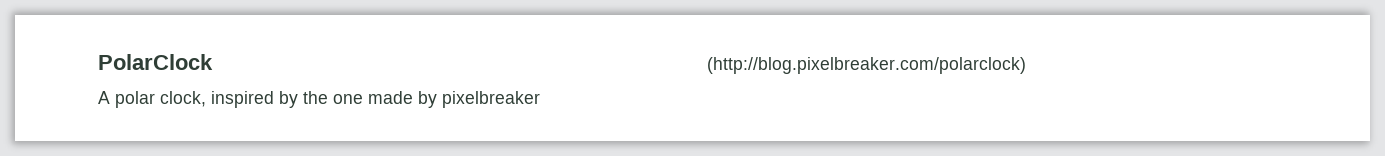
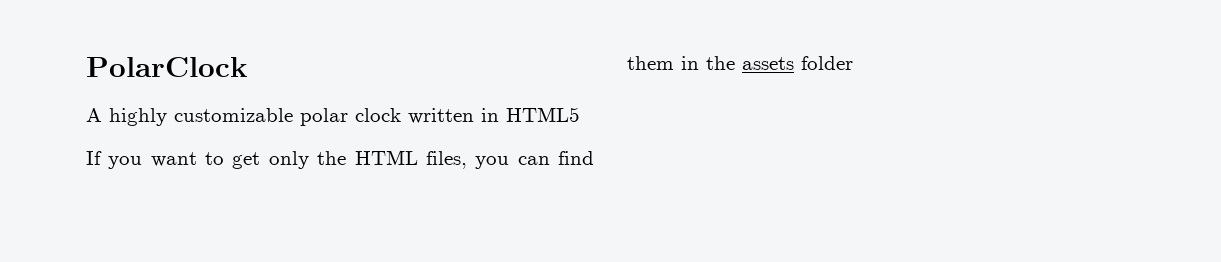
- A polar clock, inspired by the one made by pixelbreaker (http://blog.pixelbreaker.com/polarclock)
+ A highly customizable polar clock written in HTML5
+ If you want to get only the HTML files, you can find them in the assets folder

